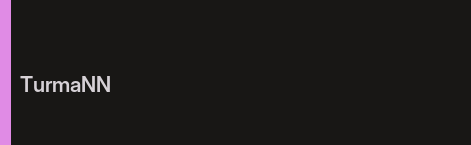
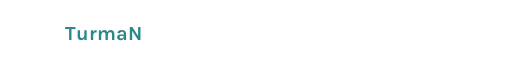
- TurmaNN
+ TurmaN

